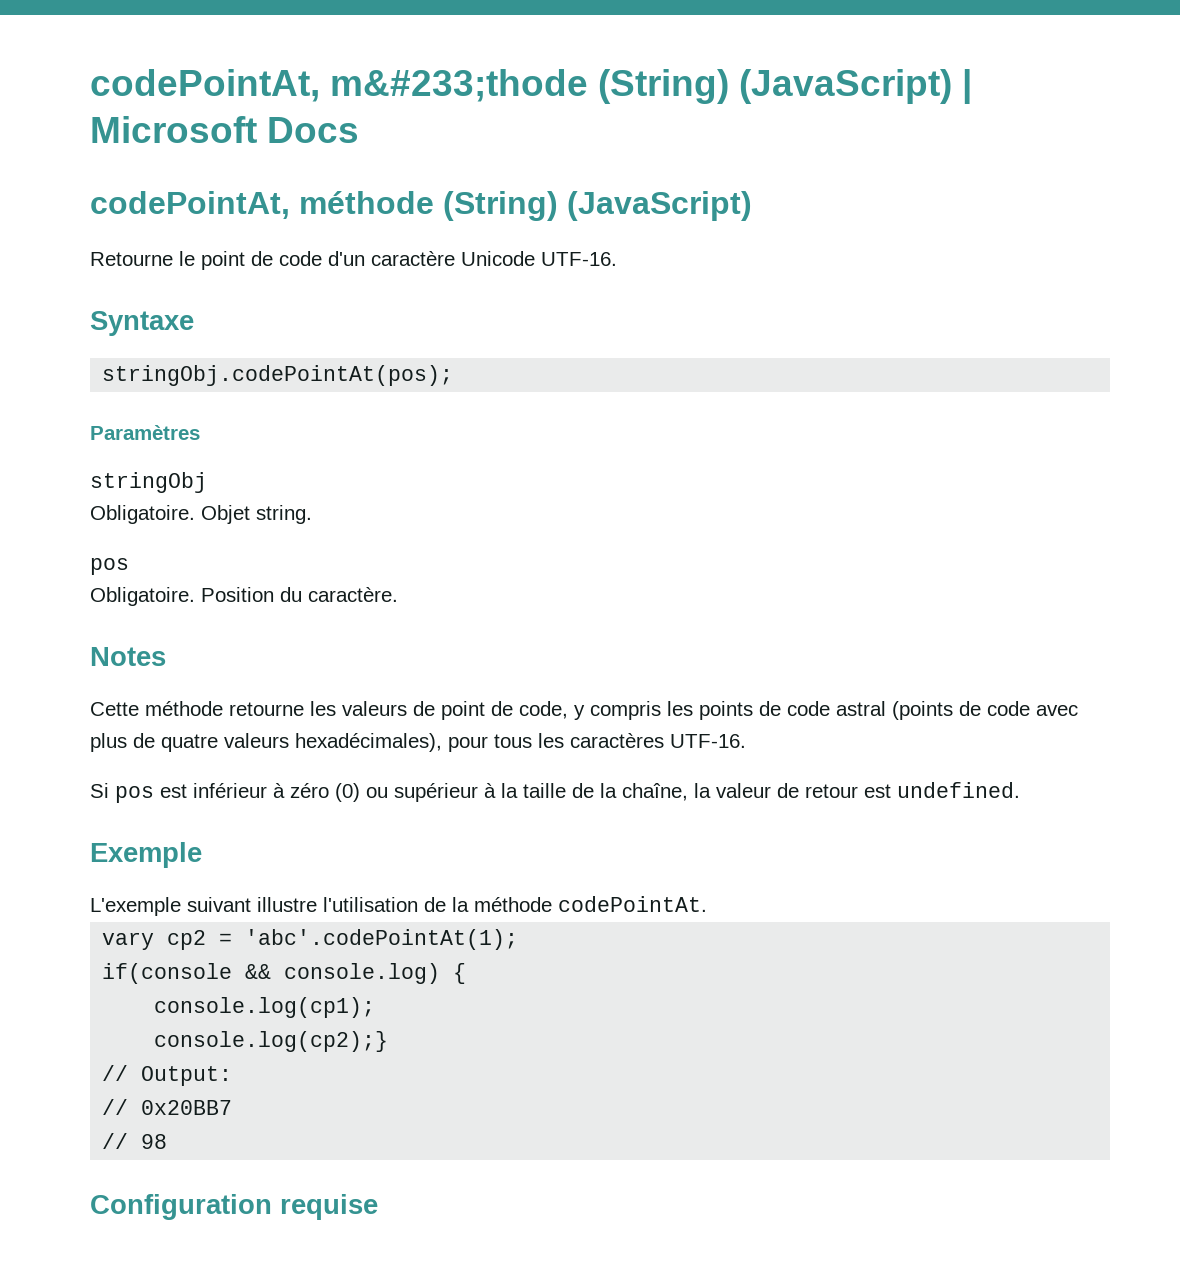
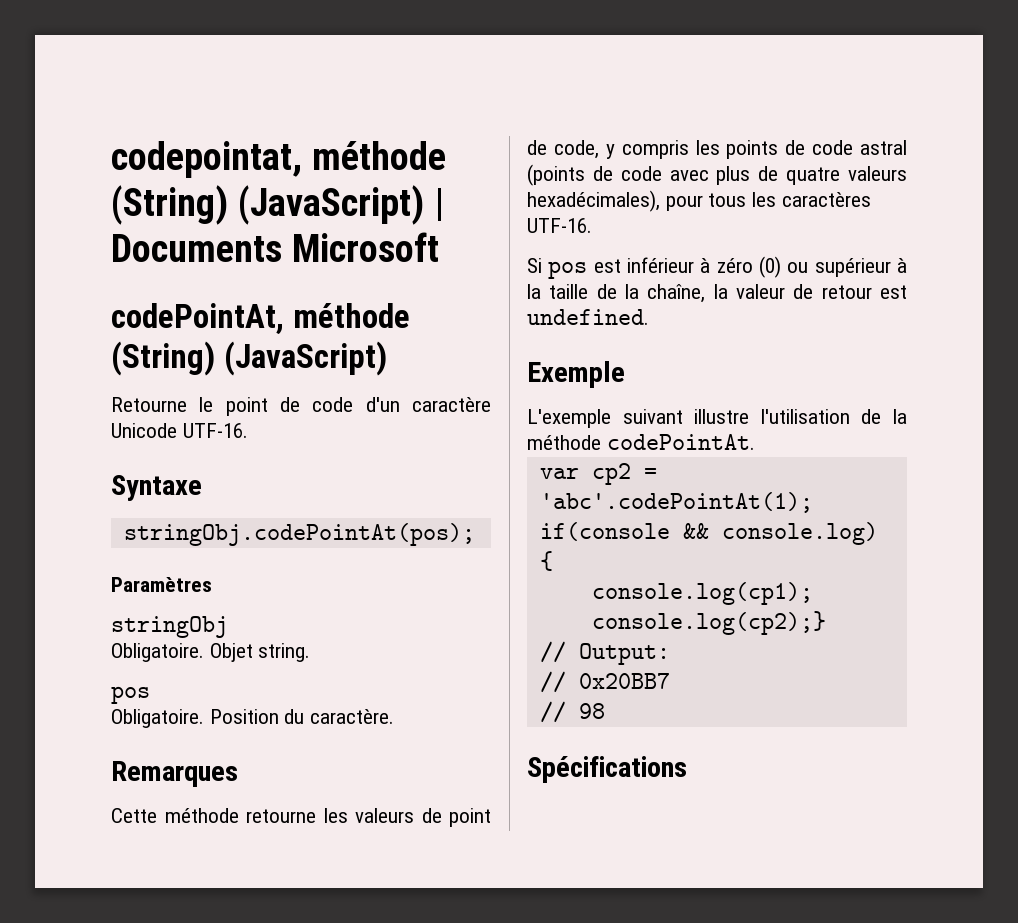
- codePointAt, m&#233;thode (String) (JavaScript) | Microsoft Docs
+ codepointat, méthode (String) (JavaScript) | Documents Microsoft
- Notes
+ Remarques
- vary cp2 = 'abc'.codePointAt(1);
+ var cp2 = 'abc'.codePointAt(1);
- Configuration requise
+ Spécifications

